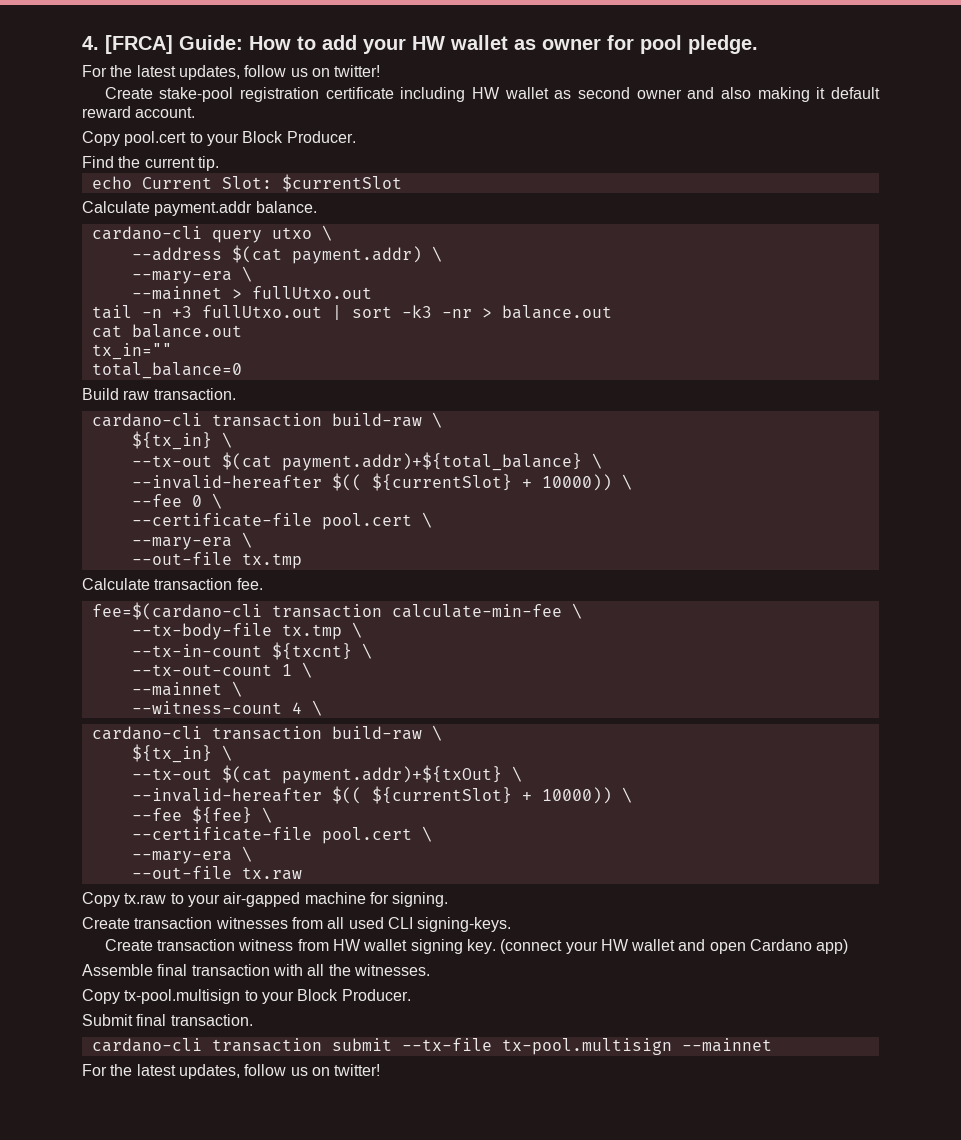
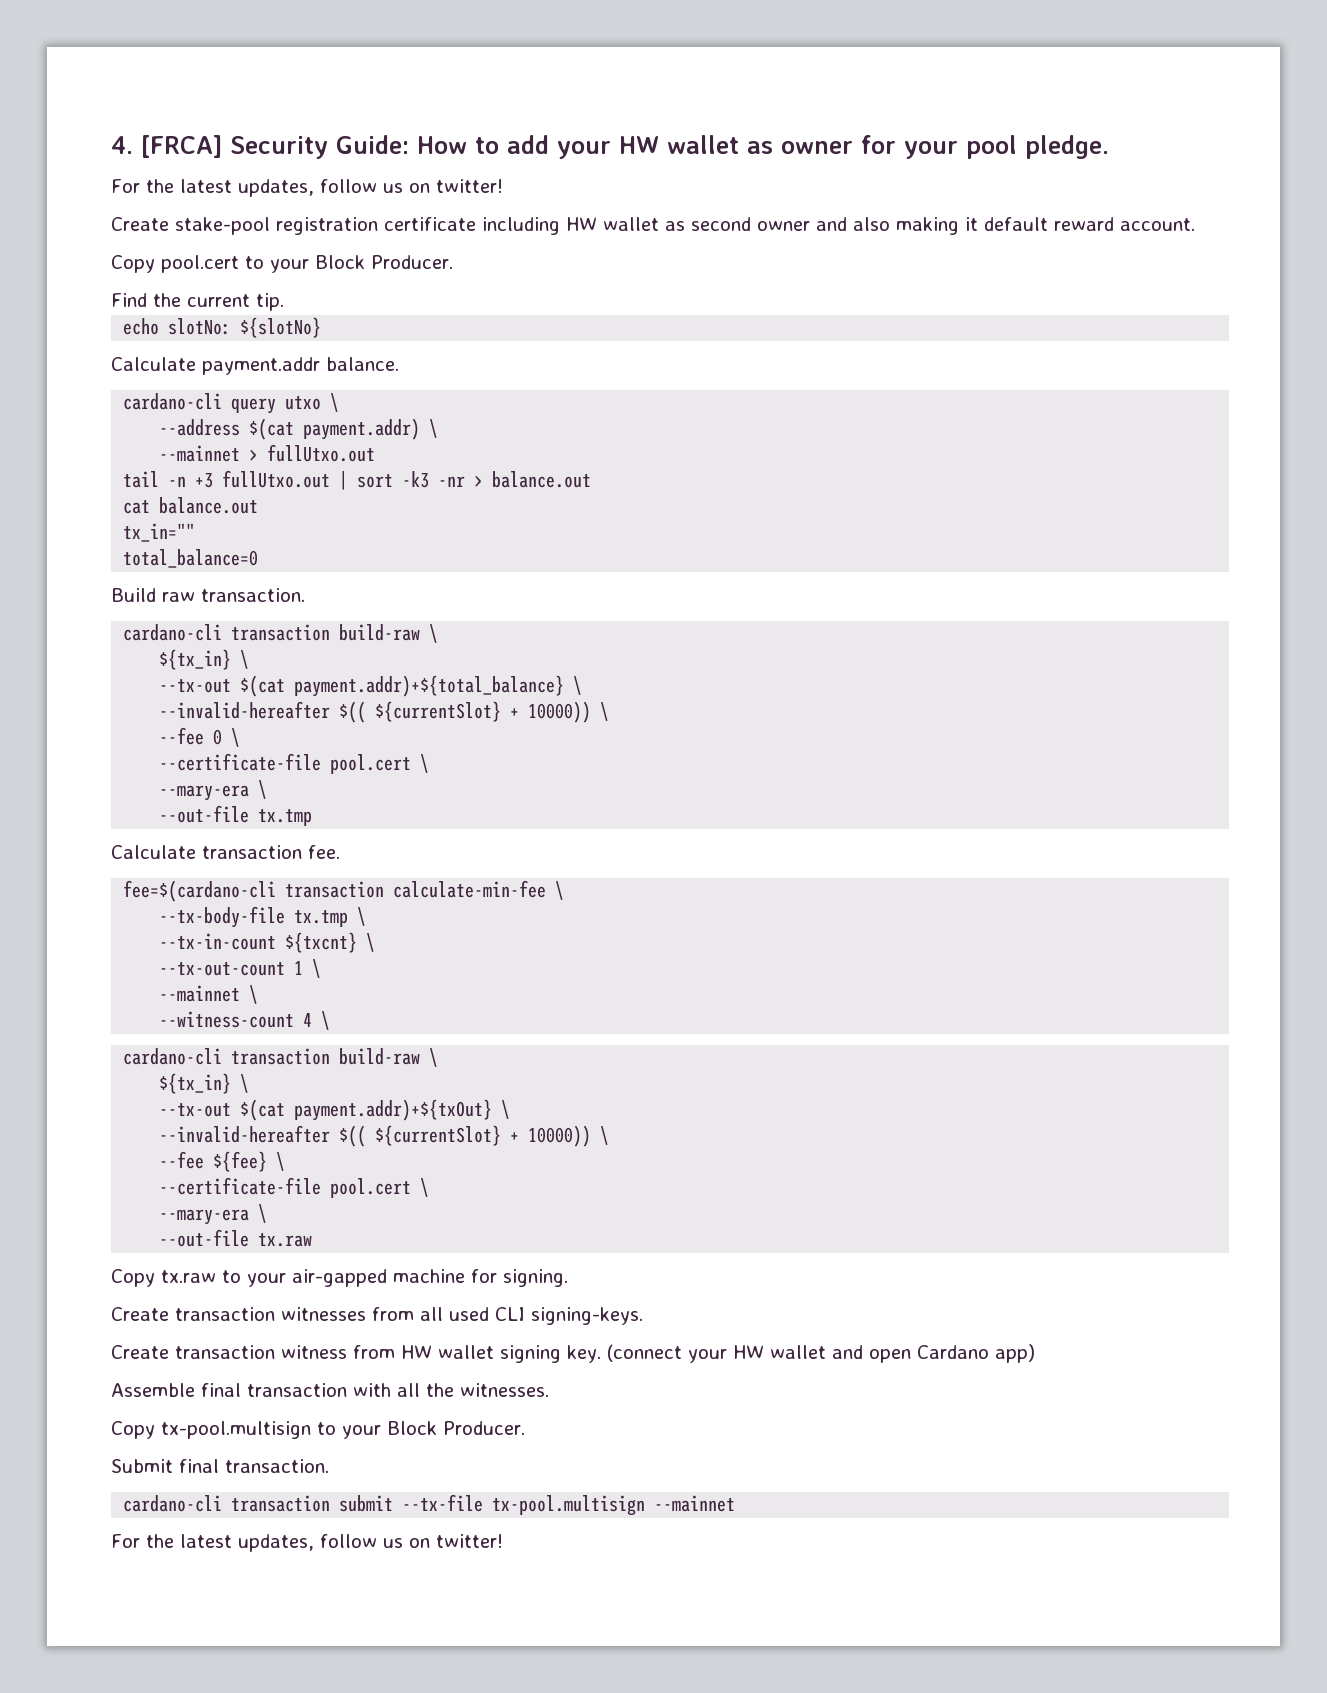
- 4. [FRCA] Guide: How to add your HW wallet as owner for pool pledge.
+ 4. [FRCA] Security Guide: How to add your HW wallet as owner for your pool pledge.
- echo Current Slot: $currentSlot
+ echo slotNo: ${slotNo}
  --address $(cat payment.addr) \
- --mary-era \

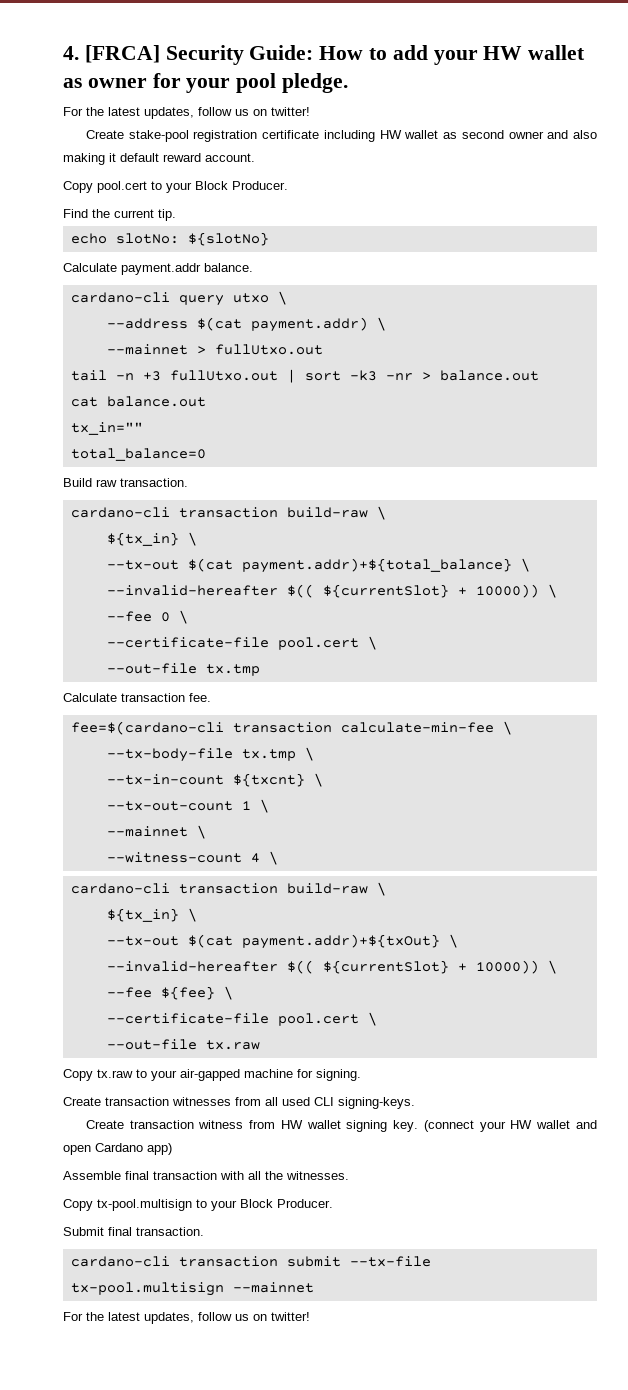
  --fee 0 \
  --certificate-file pool.cert \
- --mary-era \
  --fee ${fee} \
  --certificate-file pool.cert \
- --mary-era \

